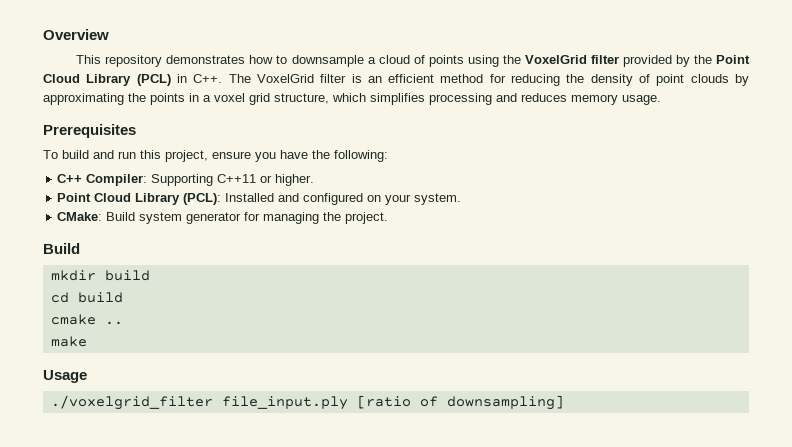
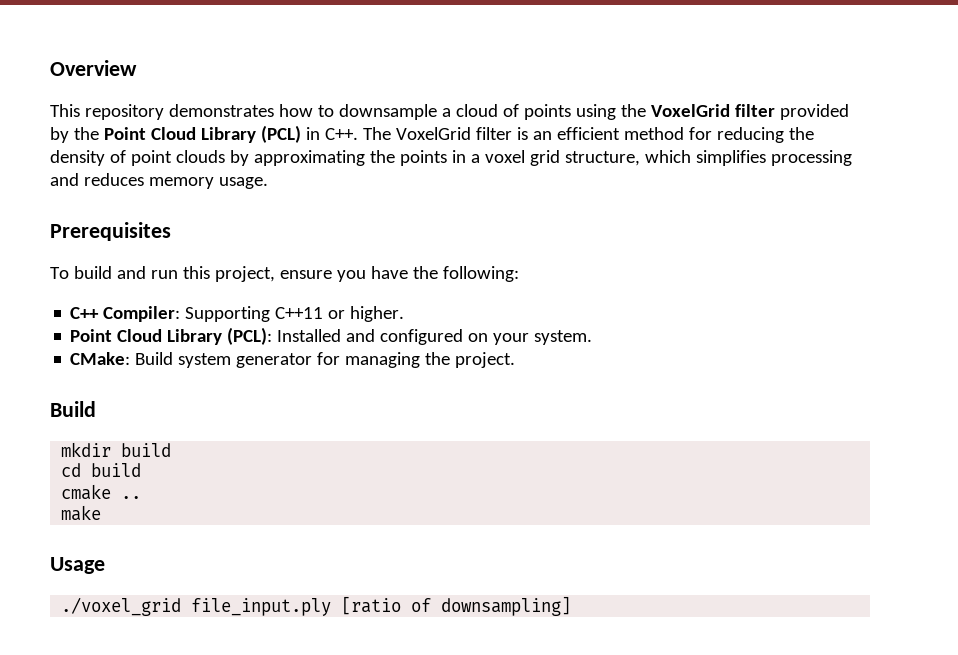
- ./voxelgrid_filter file_input.ply [ratio of downsampling]
+ ./voxel_grid file_input.ply [ratio of downsampling]

